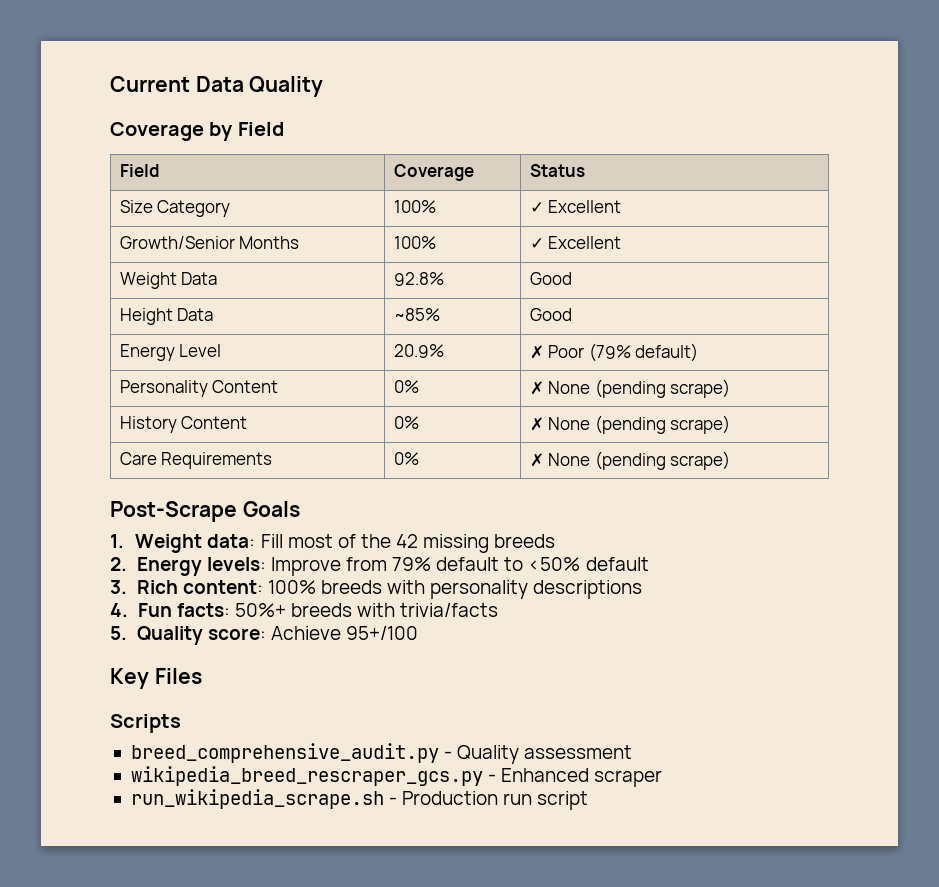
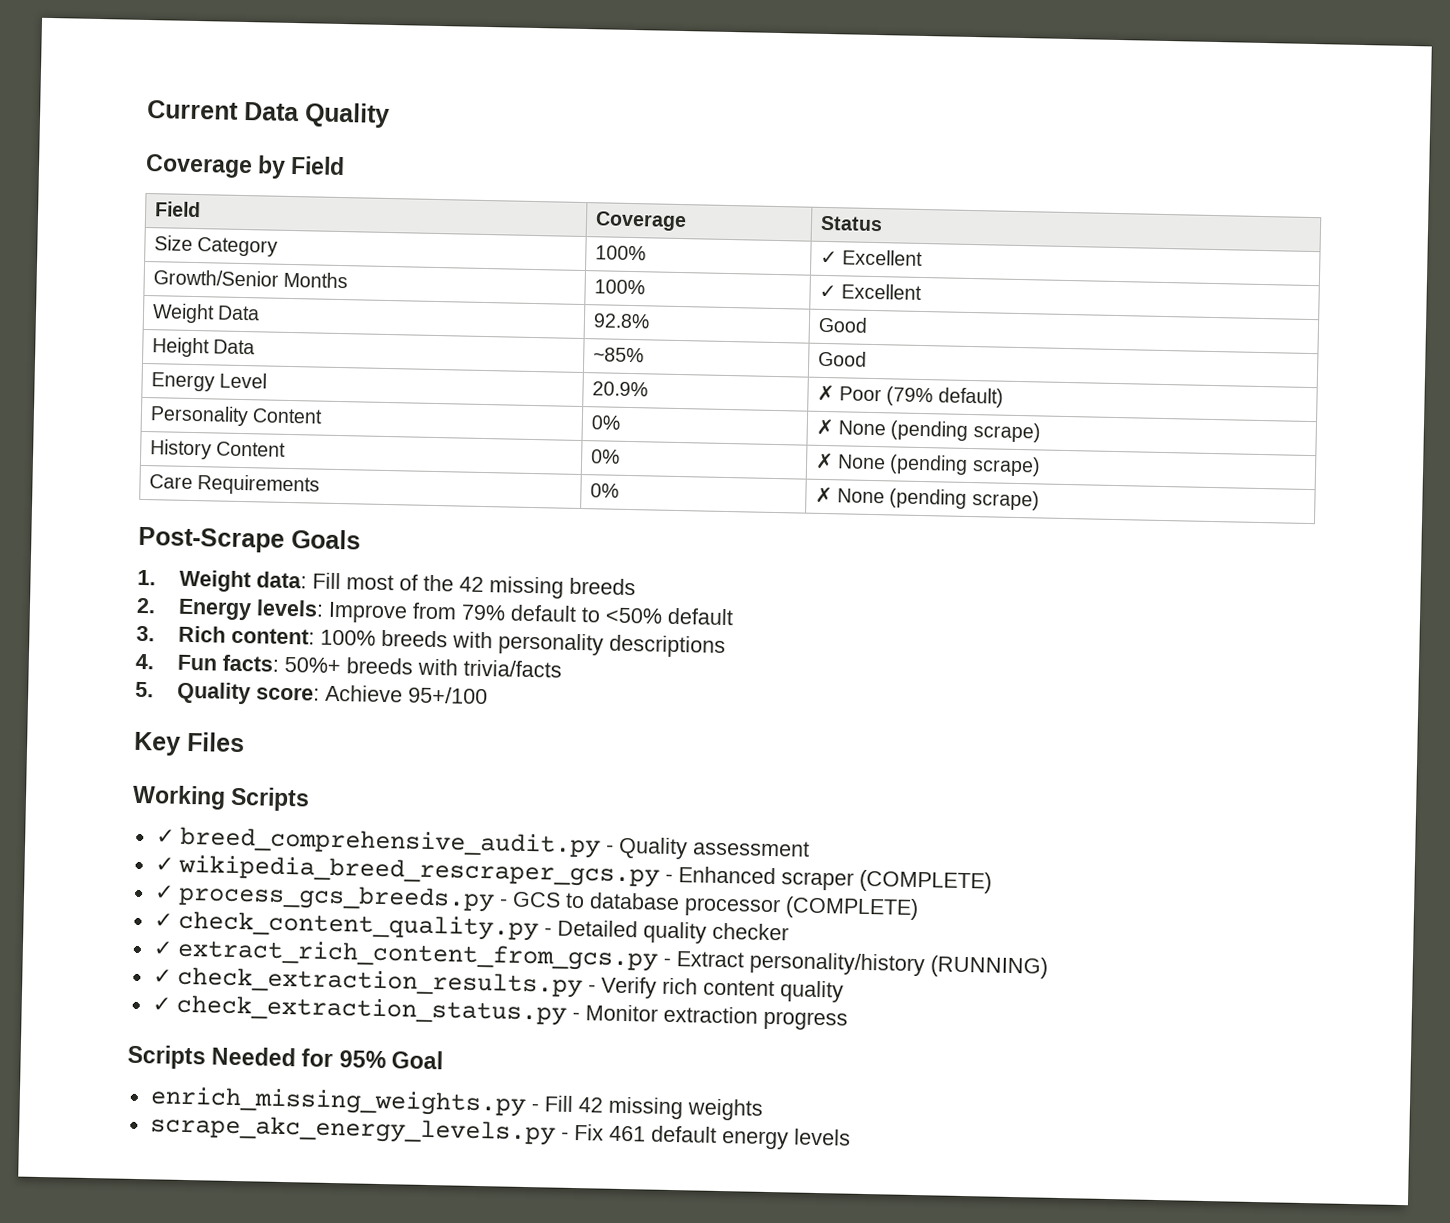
- Scripts
+ Working Scripts
- breed_comprehensive_audit.py - Quality assessment
+ ✓ breed_comprehensive_audit.py - Quality assessment
- wikipedia_breed_rescraper_gcs.py - Enhanced scraper
- run_wikipedia_scrape.sh - Production run script
+ ✓ wikipedia_breed_rescraper_gcs.py - Enhanced scraper (COMPLETE)
+ ✓ process_gcs_breeds.py - GCS to database processor (COMPLETE)
+ ✓ check_content_quality.py - Detailed quality checker
+ ✓ extract_rich_content_from_gcs.py - Extract personality/history (RUNNING)
+ ✓ check_extraction_results.py - Verify rich content quality
+ ✓ check_extraction_status.py - Monitor extraction progress
+ Scripts Needed for 95% Goal
+ enrich_missing_weights.py - Fill 42 missing weights
+ scrape_akc_energy_levels.py - Fix 461 default energy levels

